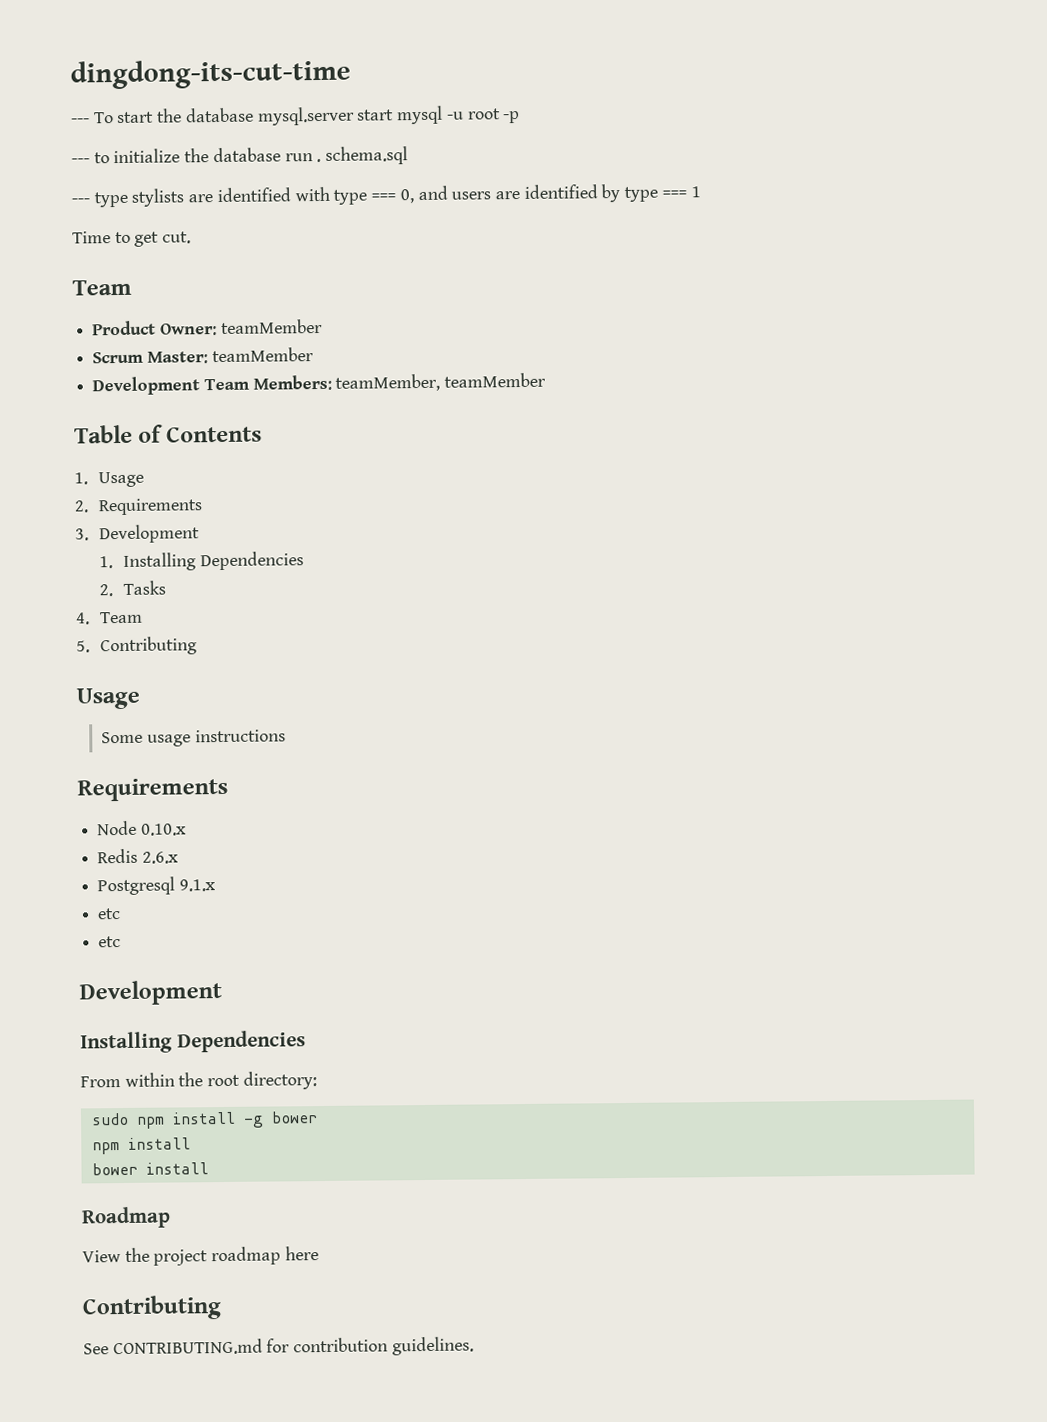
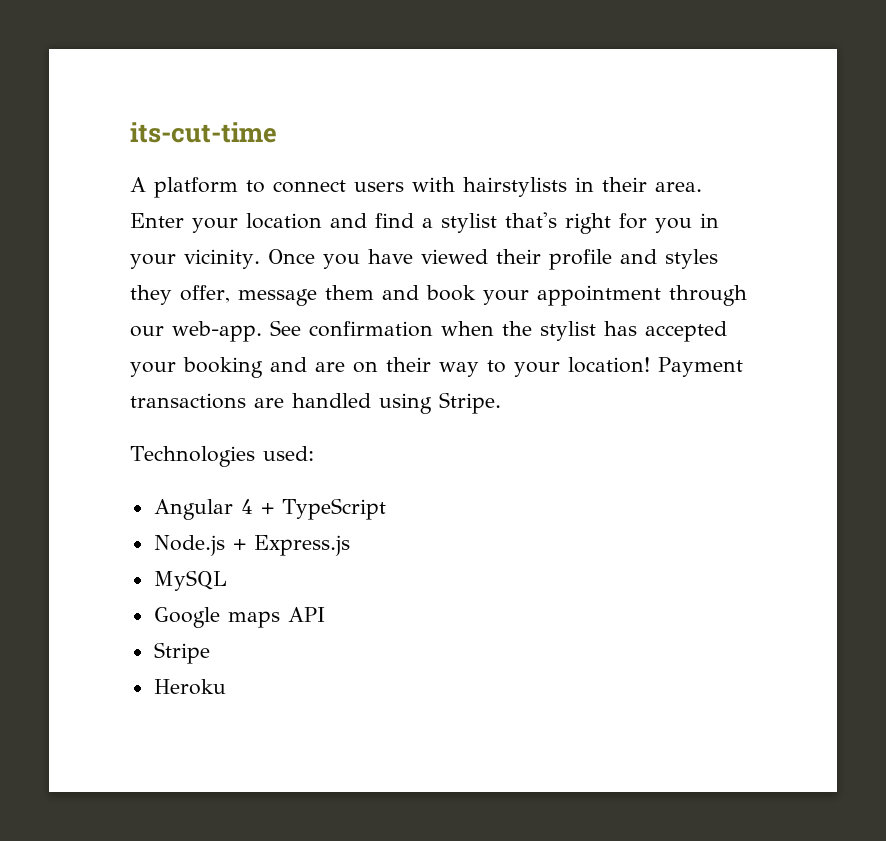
- dingdong-its-cut-time
- --- To start the database mysql.server start mysql -u root -p
- --- to initialize the database run . schema.sql
- --- type stylists are identified with type === 0, and users are identified by type === 1
- Time to get cut.
- Team
- Product Owner: teamMember
- Scrum Master: teamMember
- Development Team Members: teamMember, teamMember
- Table of Contents
- 1. Usage
- 2. Requirements
- 3. Development
- 1. Installing Dependencies
- 2. Tasks
- 4. Team
- 5. Contributing
- Usage
- Some usage instructions
- Requirements
- Node 0.10.x
- Redis 2.6.x
- Postgresql 9.1.x
- etc
- etc
- Development
- Installing Dependencies
- From within the root directory:
- sudo npm install -g bower
- npm install
- bower install
- Roadmap
- View the project roadmap here
- Contributing
- See CONTRIBUTING.md for contribution guidelines.
+ its-cut-time
+ A platform to connect users with hairstylists in their area. Enter your location and find a stylist that's right for you in your vicinity. Once you have viewed their profile and styles they offer, message them and book your appointment through our web-app. See confirmation when the stylist has accepted your booking and are on their way to your location! Payment transactions are handled using Stripe.
+ Technologies used:
+ Angular 4 + TypeScript
+ Node.js + Express.js
+ MySQL
+ Google maps API
+ Stripe
+ Heroku

